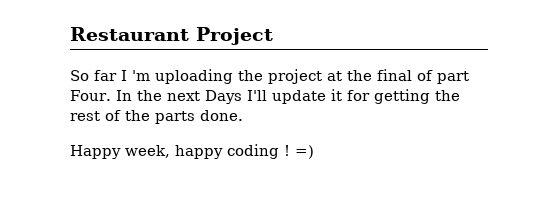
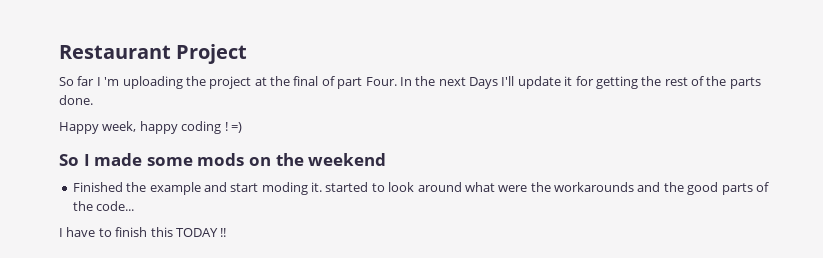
+ So I made some mods on the weekend
+ Finished the example and start moding it. started to look around what were the workarounds and the good parts of the code...
+ I have to finish this TODAY !!

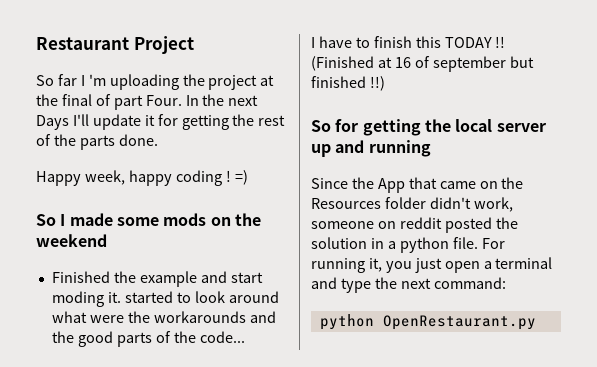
+ (Finished at 16 of september but finished !!)
+ So for getting the local server up and running
+ Since the App that came on the Resources folder didn't work, someone on reddit posted the solution in a python file. For running it, you just open a terminal and type the next command:
+ python OpenRestaurant.py

